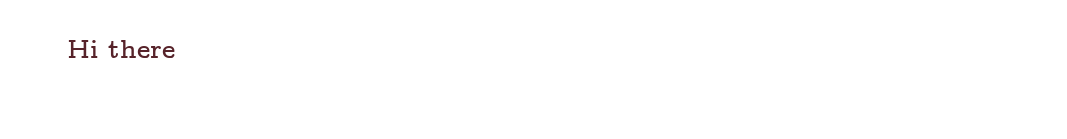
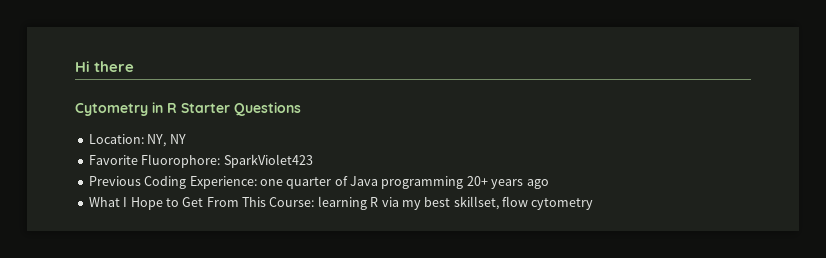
+ Cytometry in R Starter Questions
+ Location: NY, NY
+ Favorite Fluorophore: SparkViolet423
+ Previous Coding Experience: one quarter of Java programming 20+ years ago
+ What I Hope to Get From This Course: learning R via my best skillset, flow cytometry

